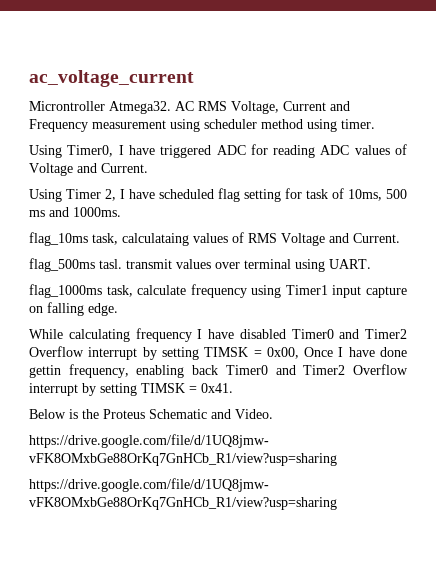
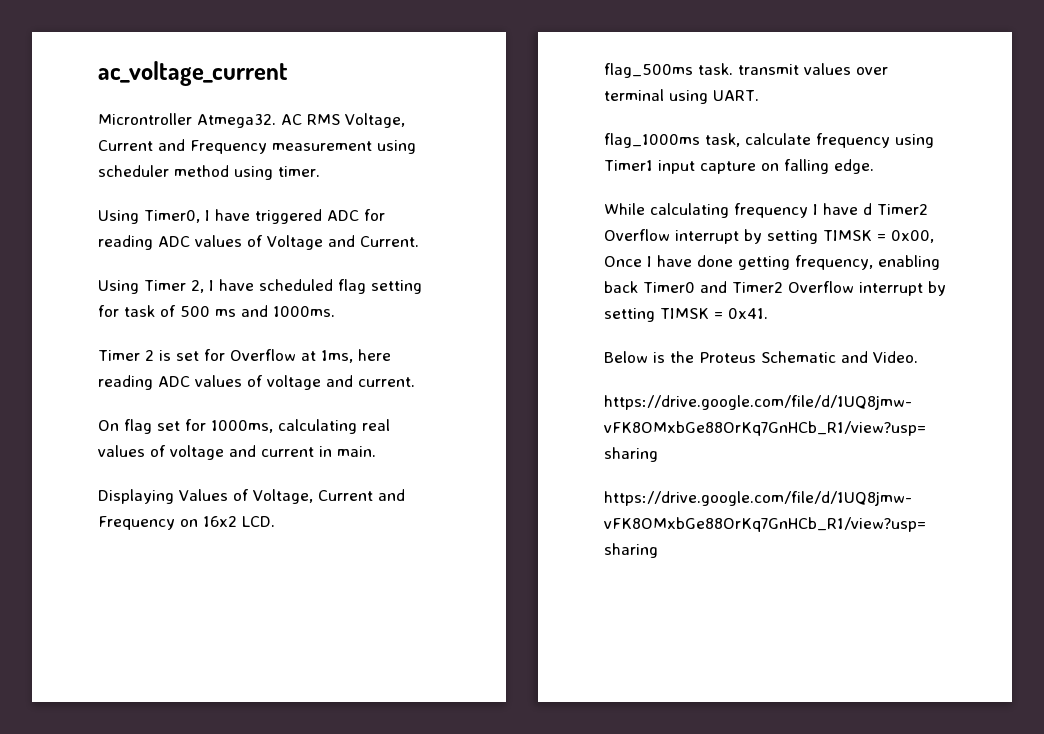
- Using Timer 2, I have scheduled flag setting for task of 10ms, 500 ms and 1000ms.
+ Using Timer 2, I have scheduled flag setting for task of 500 ms and 1000ms.
- flag_10ms task, calculataing values of RMS Voltage and Current.
+ Timer 2 is set for Overflow at 1ms, here reading ADC values of voltage and current.
+ On flag set for 1000ms, calculating real values of voltage and current in main.
+ Displaying Values of Voltage, Current and Frequency on 16x2 LCD.
- flag_500ms tasl. transmit values over terminal using UART.
+ flag_500ms task. transmit values over terminal using UART.
- While calculating frequency I have disabled Timer0 and Timer2 Overflow interrupt by setting TIMSK = 0x00, Once I have done gettin frequency, enabling back Timer0 and Timer2 Overflow interrupt by setting TIMSK = 0x41.
+ While calculating frequency I have d Timer2 Overflow interrupt by setting TIMSK = 0x00, Once I have done getting frequency, enabling back Timer0 and Timer2 Overflow interrupt by setting TIMSK = 0x41.

